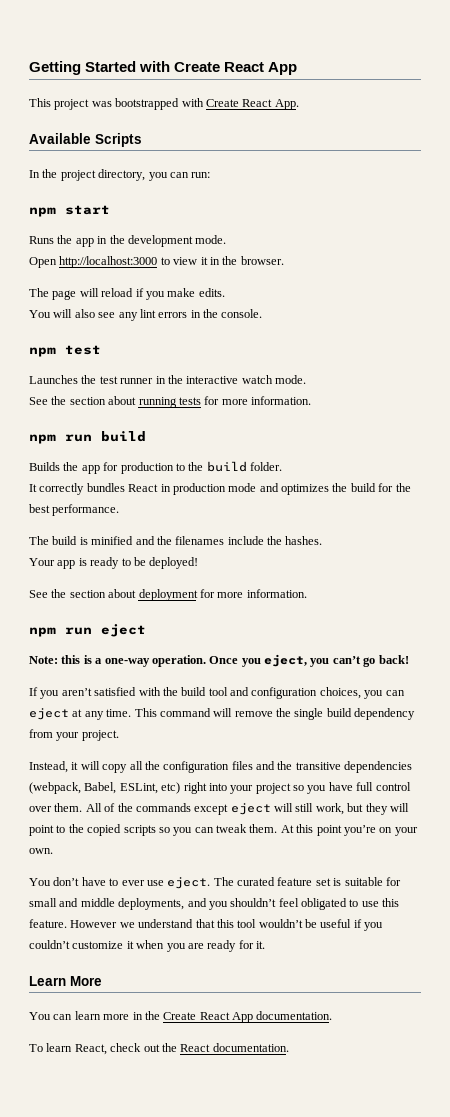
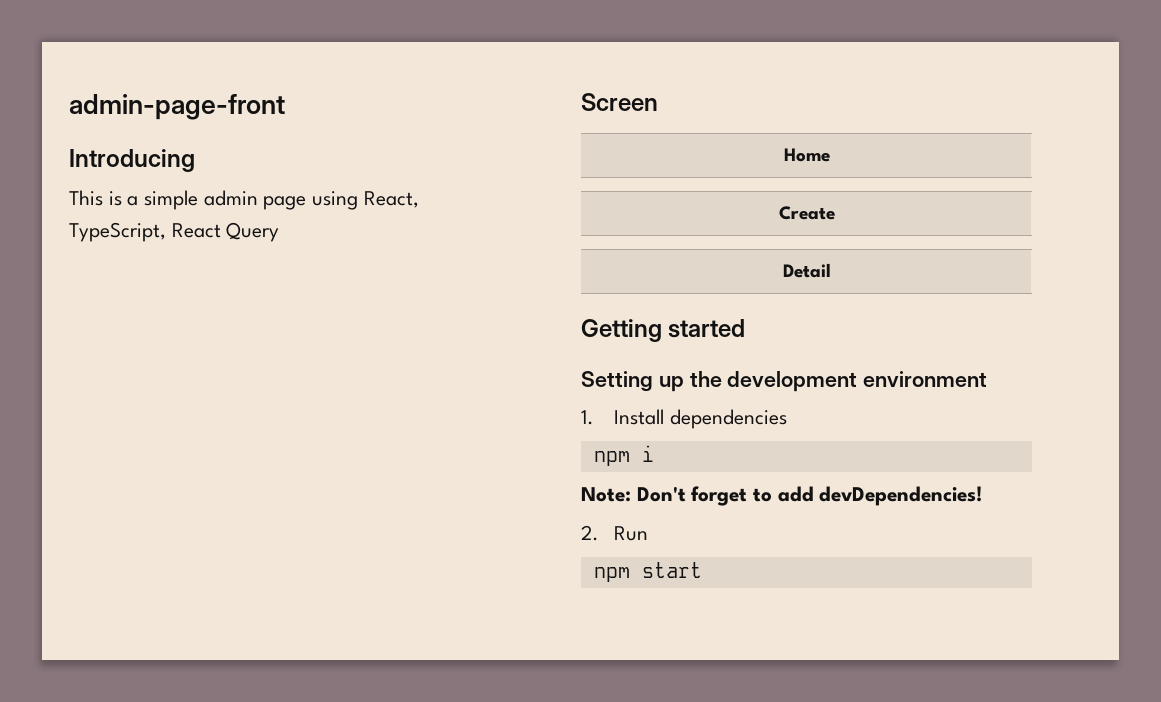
- Getting Started with Create React App
- This project was bootstrapped with Create React App.
- Available Scripts
- In the project directory, you can run:
+ admin-page-front
+ Introducing
+ This is a simple admin page using React, TypeScript, React Query
+ Screen
+ Home
+ Create
+ Detail
+ Getting started
+ Setting up the development environment
+ 1. Install dependencies
+ npm i
+ Note: Don't forget to add devDependencies!
+ 2. Run
  npm start
- Runs the app in the development mode.
- Open http://localhost:3000 to view it in the browser.
- The page will reload if you make edits.
- You will also see any lint errors in the console.
- npm test
- Launches the test runner in the interactive watch mode.
- See the section about running tests for more information.
- npm run build
- Builds the app for production to the build folder.
- It correctly bundles React in production mode and optimizes the build for the best performance.
- The build is minified and the filenames include the hashes.
- Your app is ready to be deployed!
- See the section about deployment for more information.
- npm run eject
- Note: this is a one-way operation. Once you eject, you can’t go back!
- If you aren’t satisfied with the build tool and configuration choices, you can eject at any time. This command will remove the single build dependency from your project.
- Instead, it will copy all the configuration files and the transitive dependencies (webpack, Babel, ESLint, etc) right into your project so you have full control over them. All of the commands except eject will still work, but they will point to the copied scripts so you can tweak them. At this point you’re on your own.
- You don’t have to ever use eject. The curated feature set is suitable for small and middle deployments, and you shouldn’t feel obligated to use this feature. However we understand that this tool wouldn’t be useful if you couldn’t customize it when you are ready for it.
- Learn More
- You can learn more in the Create React App documentation.
- To learn React, check out the React documentation.

